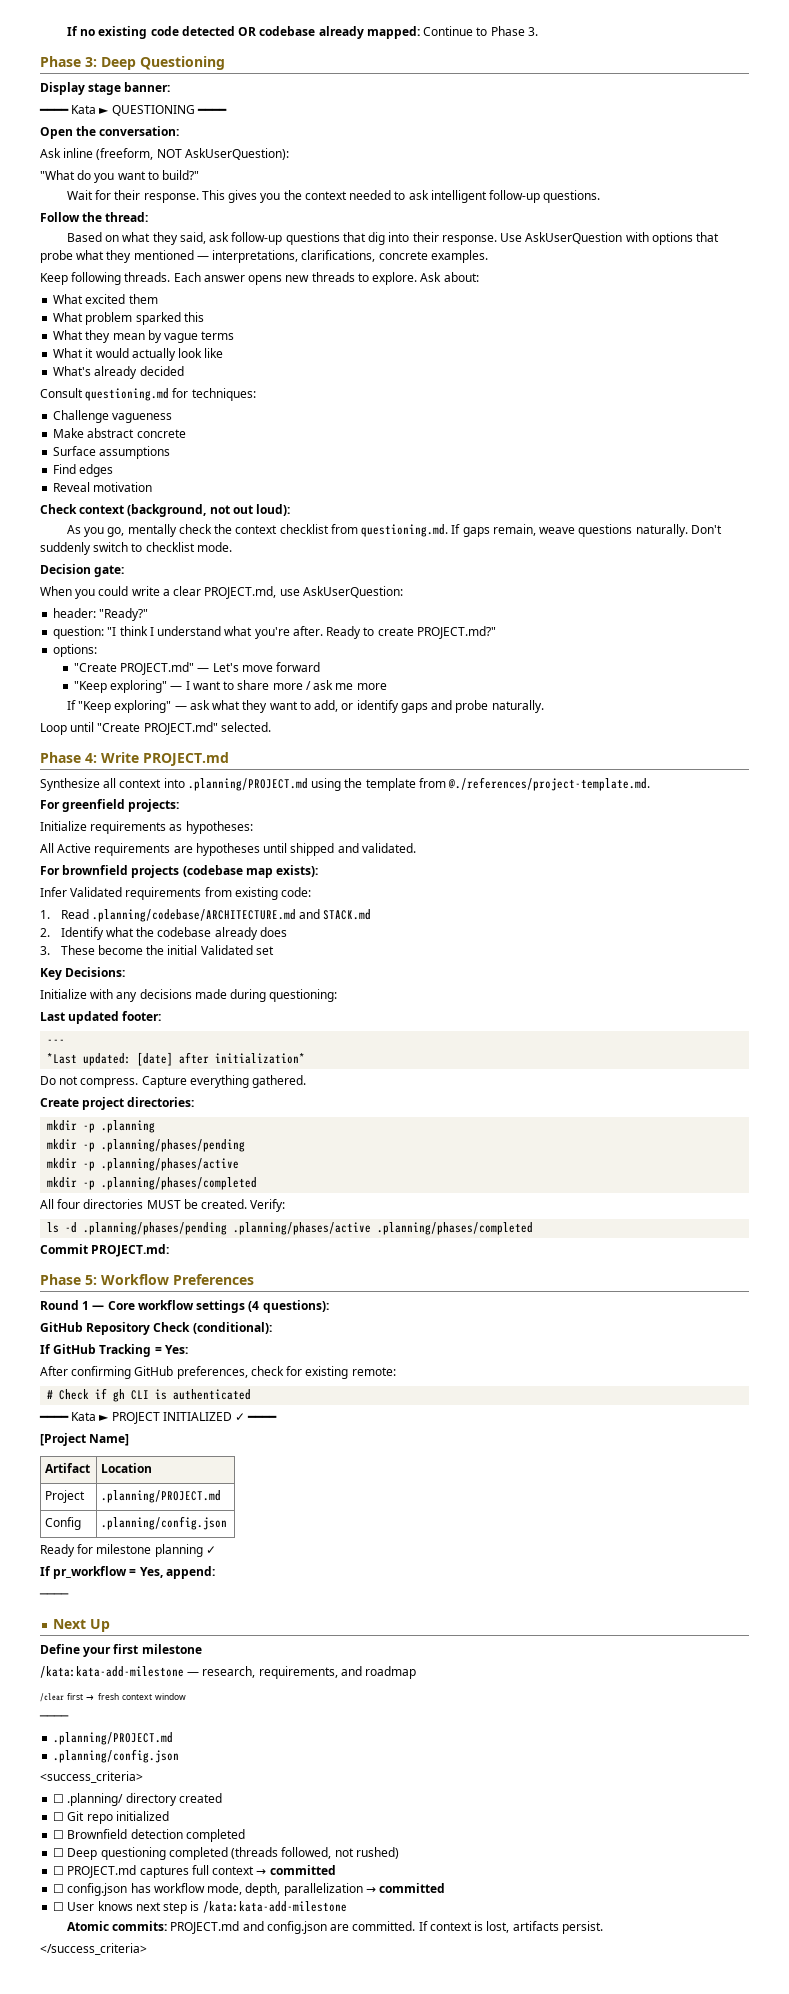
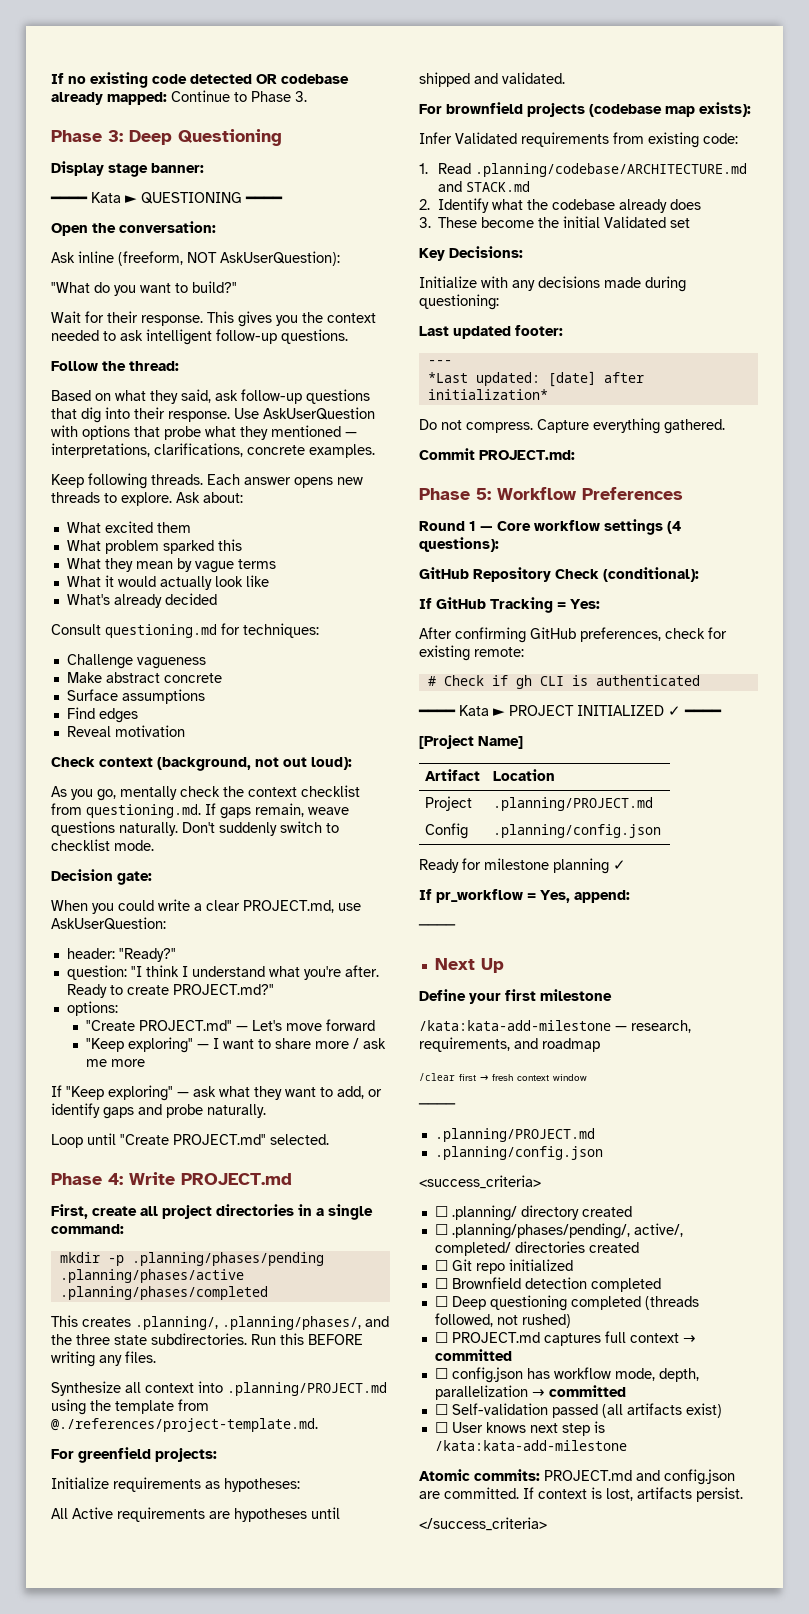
+ First, create all project directories in a single command:
+ mkdir -p .planning/phases/pending .planning/phases/active .planning/phases/completed
+ This creates .planning/, .planning/phases/, and the three state subdirectories. Run this BEFORE writing any files.
- Create project directories:
- mkdir -p .planning
- mkdir -p .planning/phases/pending
- mkdir -p .planning/phases/active
- mkdir -p .planning/phases/completed
- All four directories MUST be created. Verify:
- ls -d .planning/phases/pending .planning/phases/active .planning/phases/completed
+ ☐ .planning/phases/pending/, active/, completed/ directories created
+ ☐ Self-validation passed (all artifacts exist)

